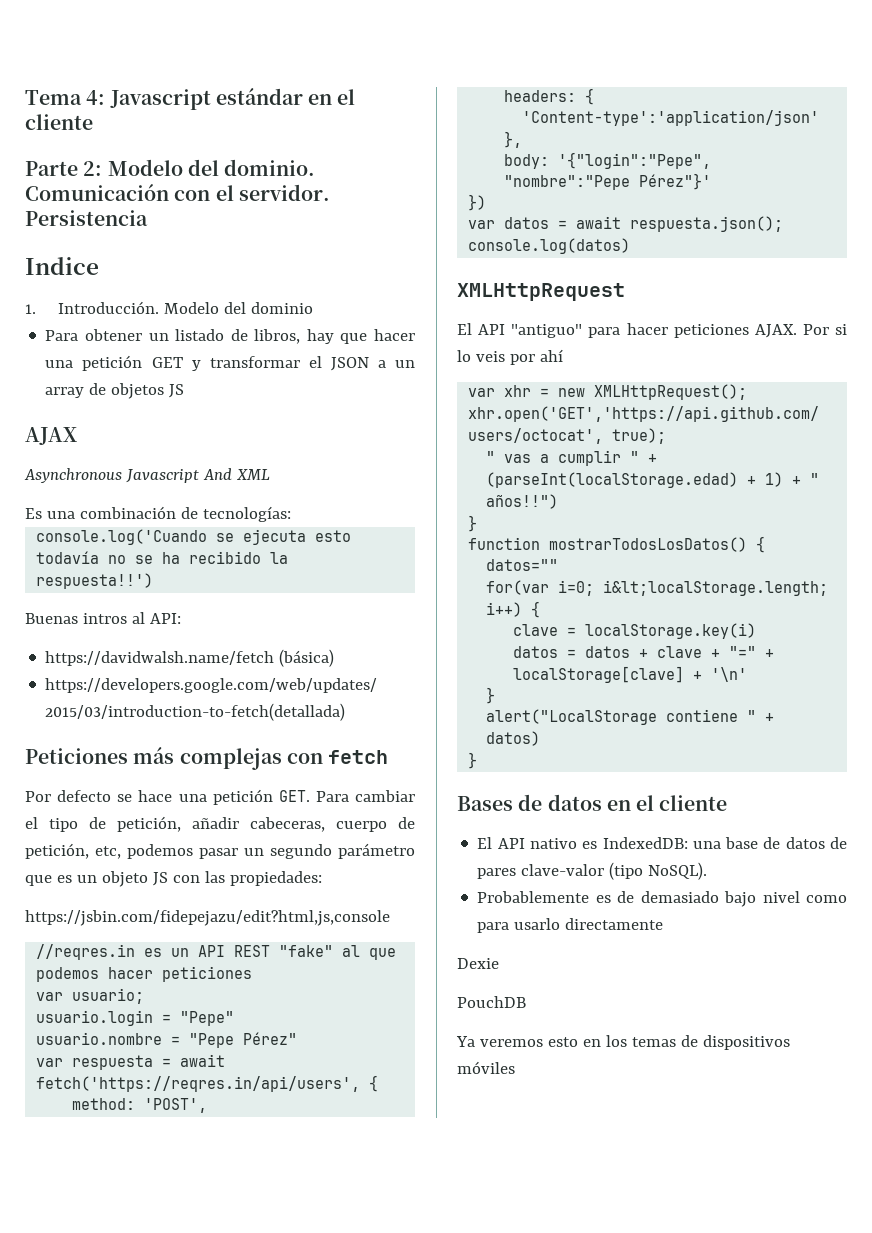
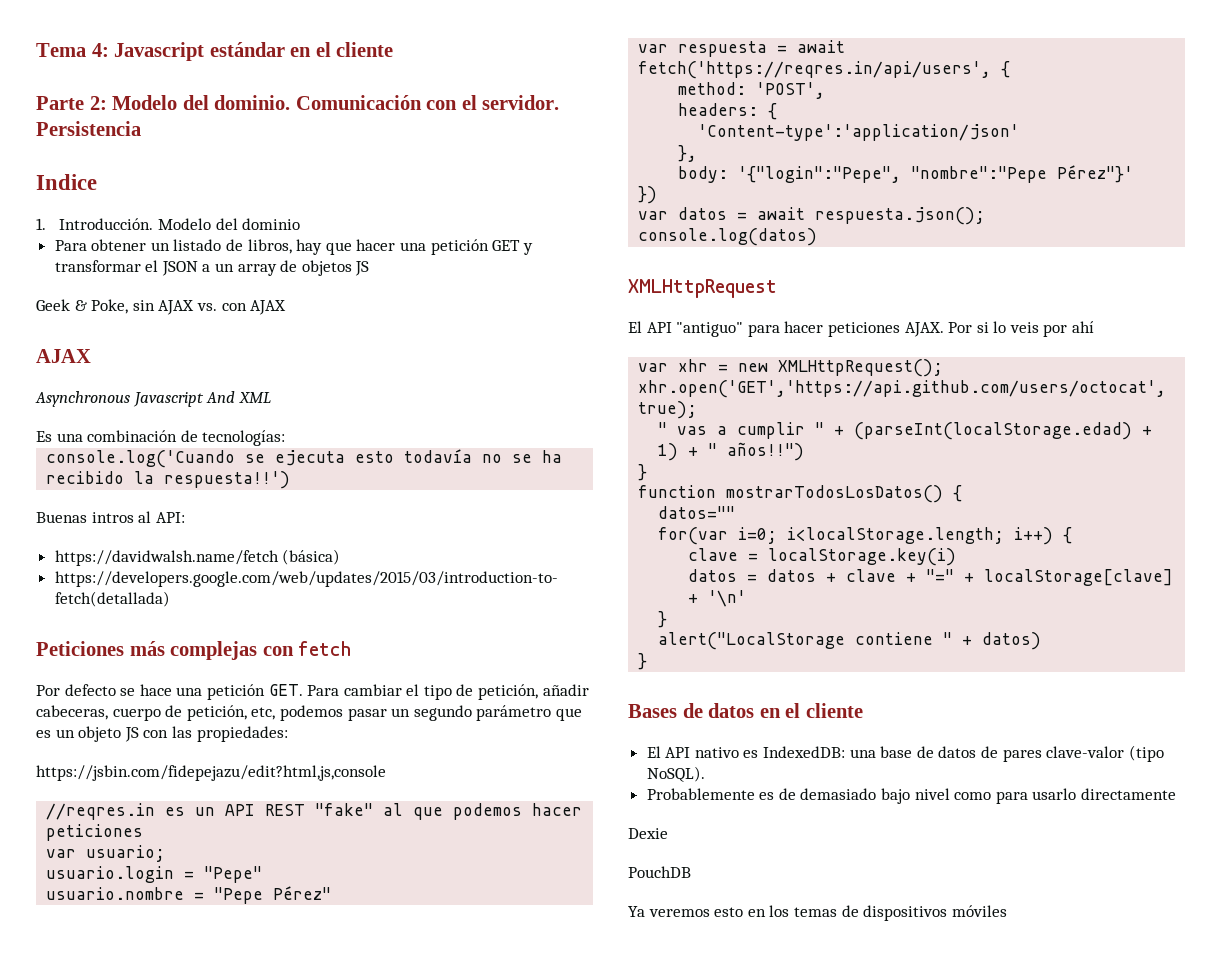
+ Geek & Poke, sin AJAX vs. con AJAX
- for(var i=0; i&lt;localStorage.length; i++) {
+ for(var i=0; i<localStorage.length; i++) {

